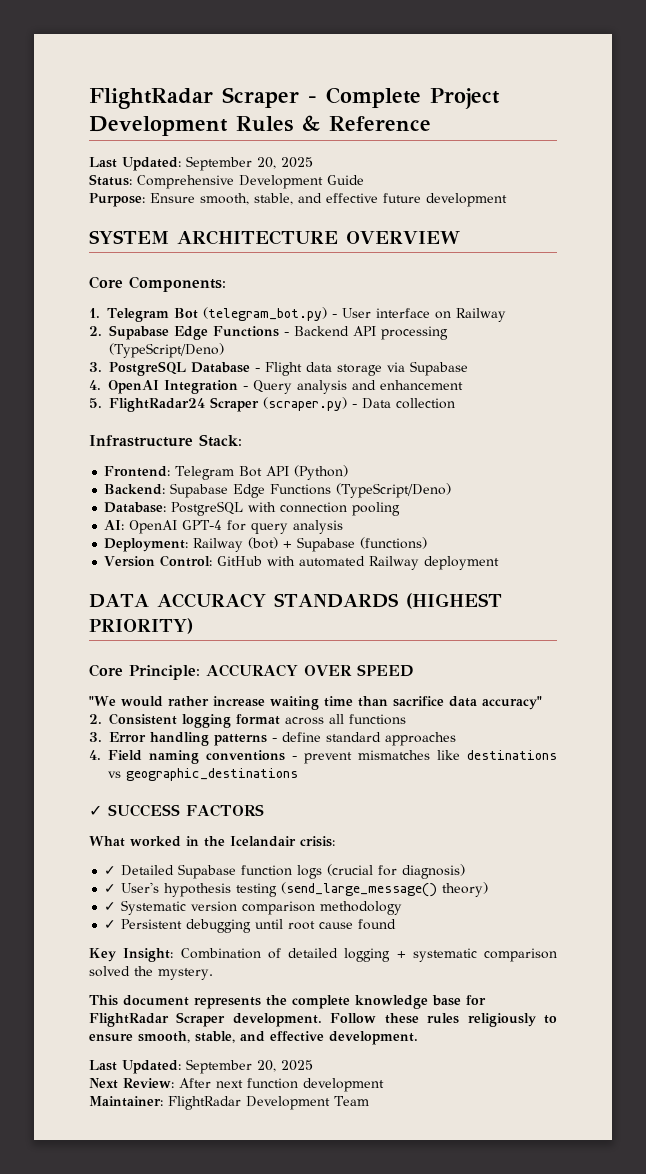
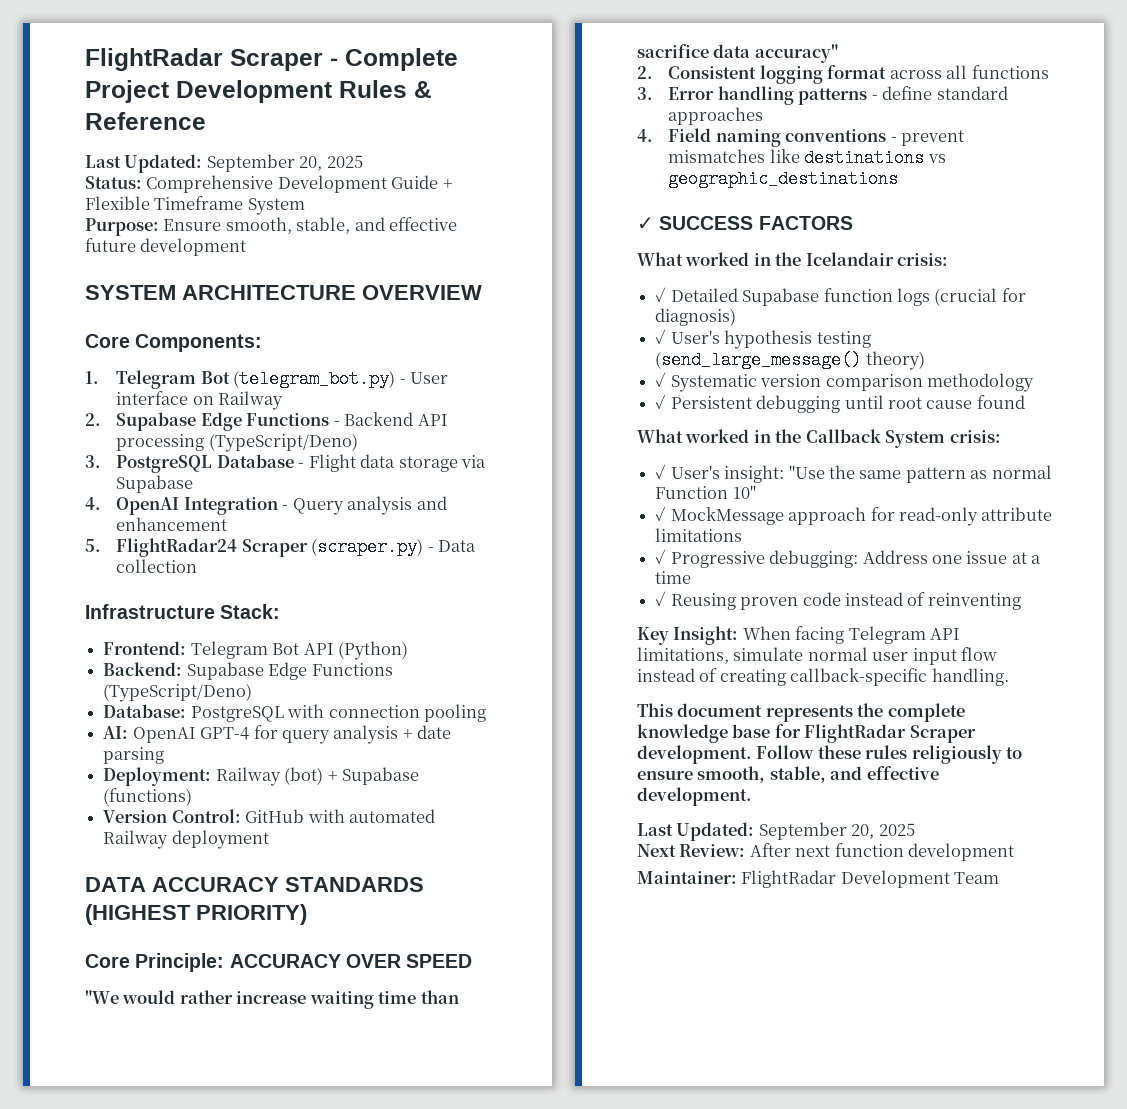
- Status: Comprehensive Development Guide
+ Status: Comprehensive Development Guide + Flexible Timeframe System
- AI: OpenAI GPT-4 for query analysis
+ AI: OpenAI GPT-4 for query analysis + date parsing
- Key Insight: Combination of detailed logging + systematic comparison solved the mystery.
+ What worked in the Callback System crisis:
+ ✓ User's insight: "Use the same pattern as normal Function 10"
+ ✓ MockMessage approach for read-only attribute limitations
+ ✓ Progressive debugging: Address one issue at a time
+ ✓ Reusing proven code instead of reinventing
+ Key Insight: When facing Telegram API limitations, simulate normal user input flow instead of creating callback-specific handling.

